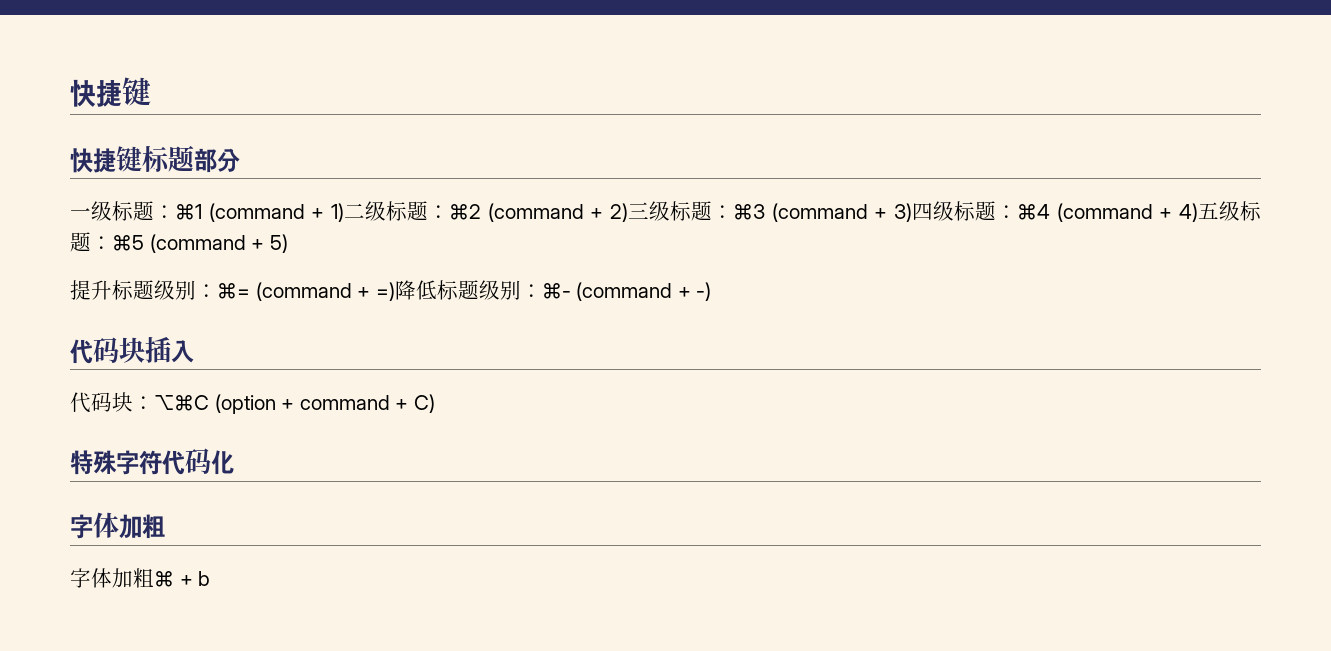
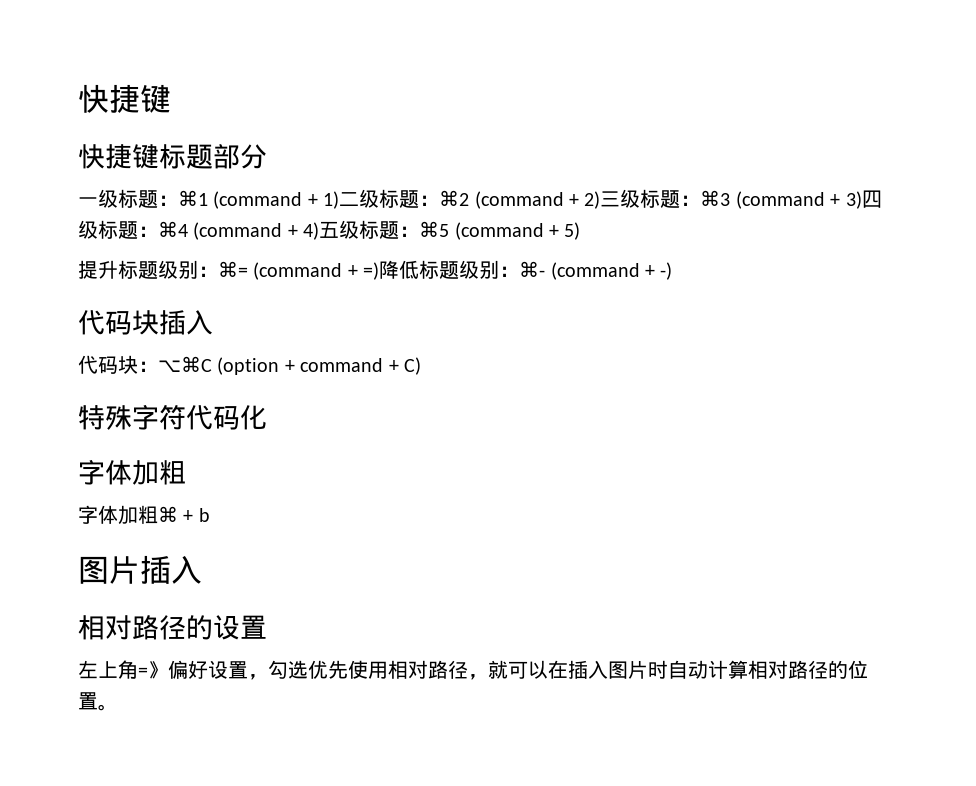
+ 图片插入
+ 相对路径的设置
+ 左上角=》偏好设置，勾选优先使用相对路径，就可以在插入图片时自动计算相对路径的位置。

